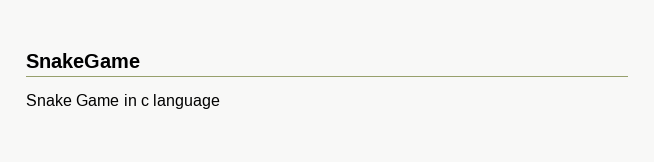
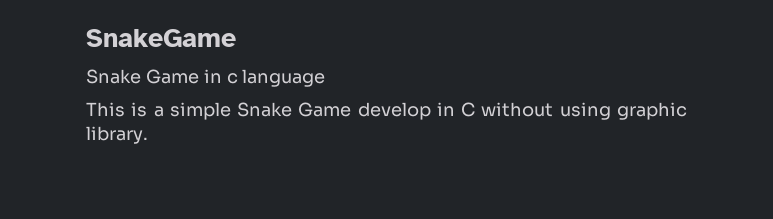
+ This is a simple Snake Game develop in C without using graphic library.

